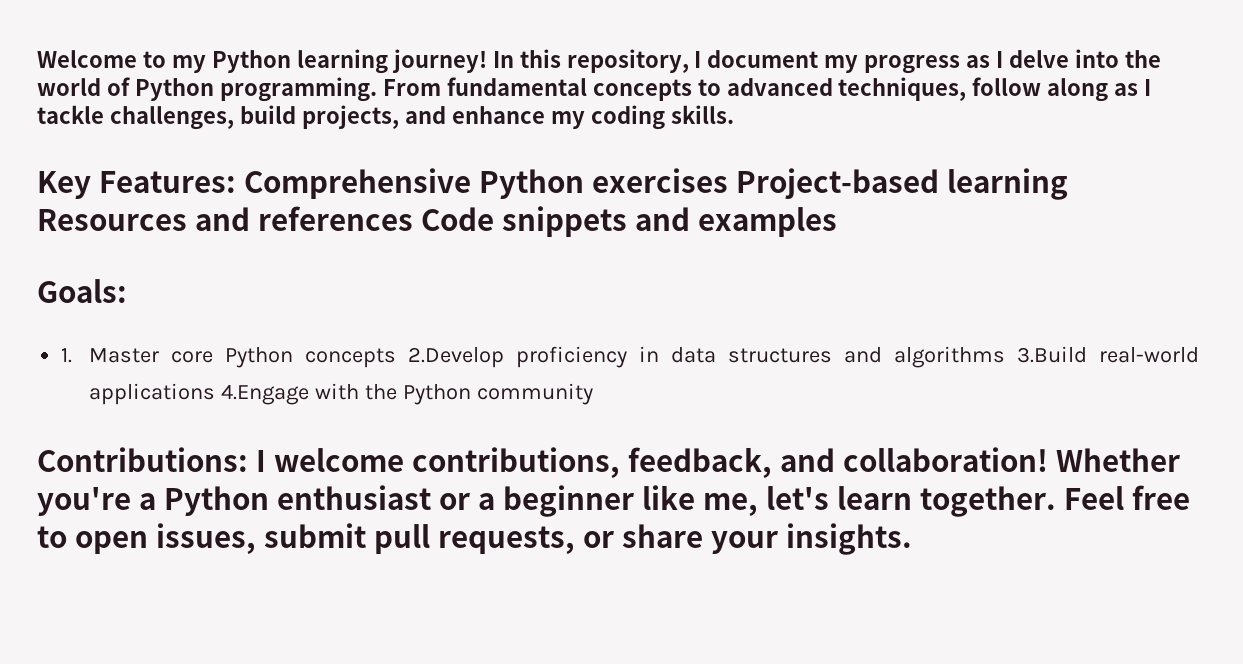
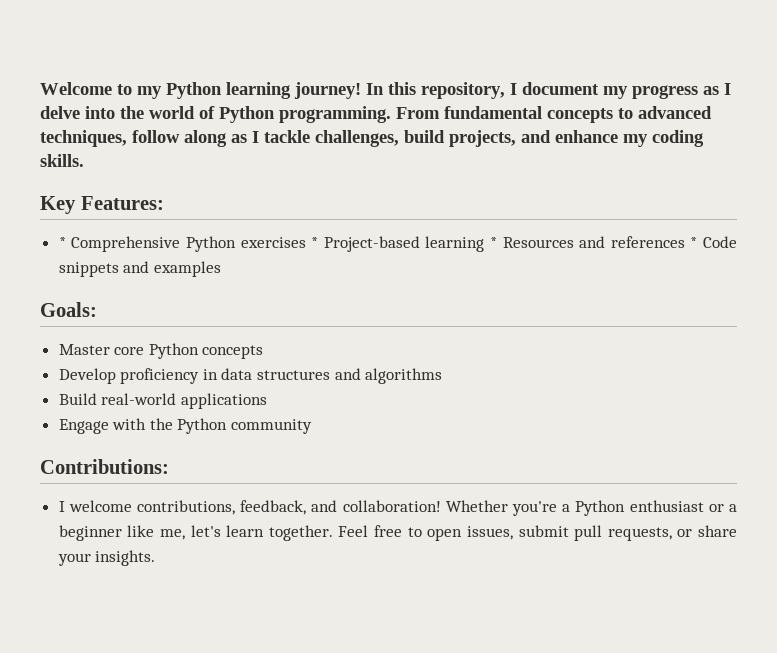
- Key Features: Comprehensive Python exercises Project-based learning Resources and references Code snippets and examples
+ Key Features:
+ * Comprehensive Python exercises * Project-based learning * Resources and references * Code snippets and examples
- 1. Master core Python concepts 2.Develop proficiency in data structures and algorithms 3.Build real-world applications 4.Engage with the Python community
+ Master core Python concepts
+ Develop proficiency in data structures and algorithms
+ Build real-world applications
+ Engage with the Python community
- Contributions: I welcome contributions, feedback, and collaboration!
+ Contributions:
+ I welcome contributions, feedback, and collaboration!

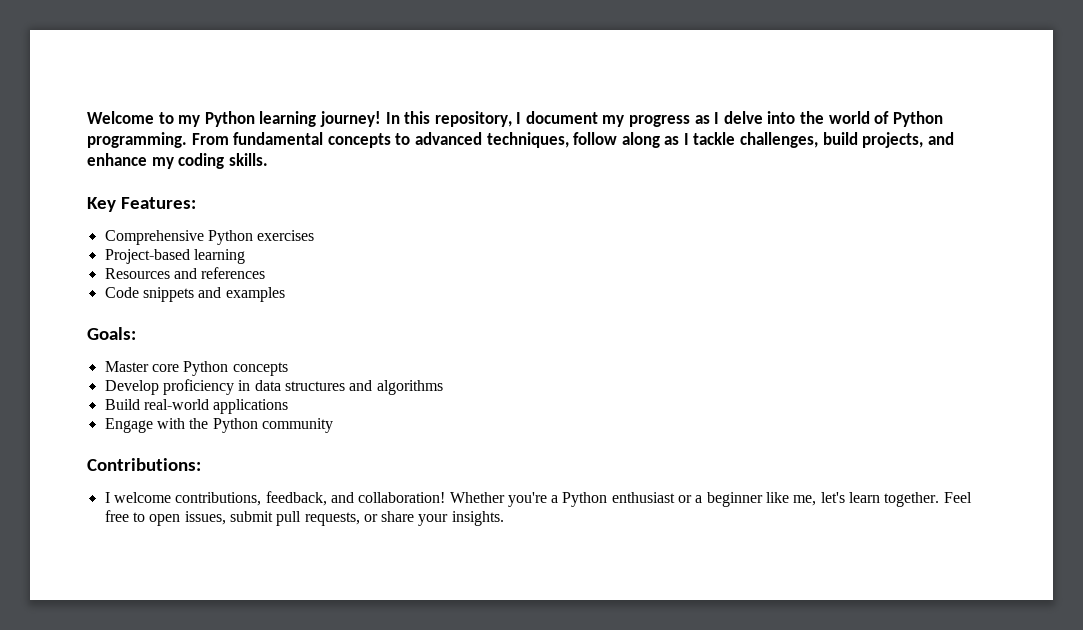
- * Comprehensive Python exercises * Project-based learning * Resources and references * Code snippets and examples
+ Comprehensive Python exercises
+ Project-based learning
+ Resources and references
+ Code snippets and examples

